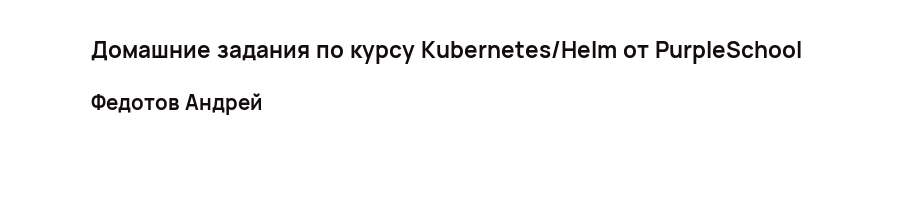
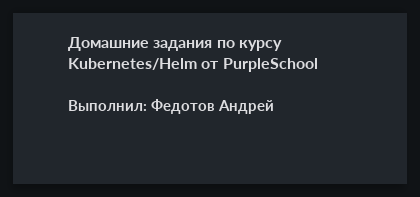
- Федотов Андрей
+ Выполнил: Федотов Андрей

